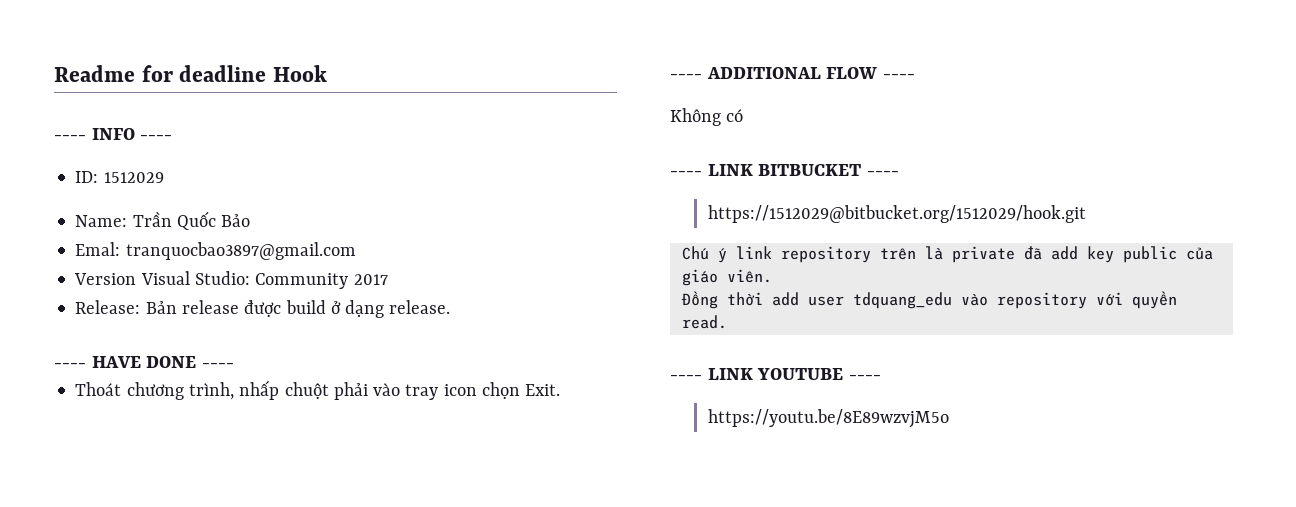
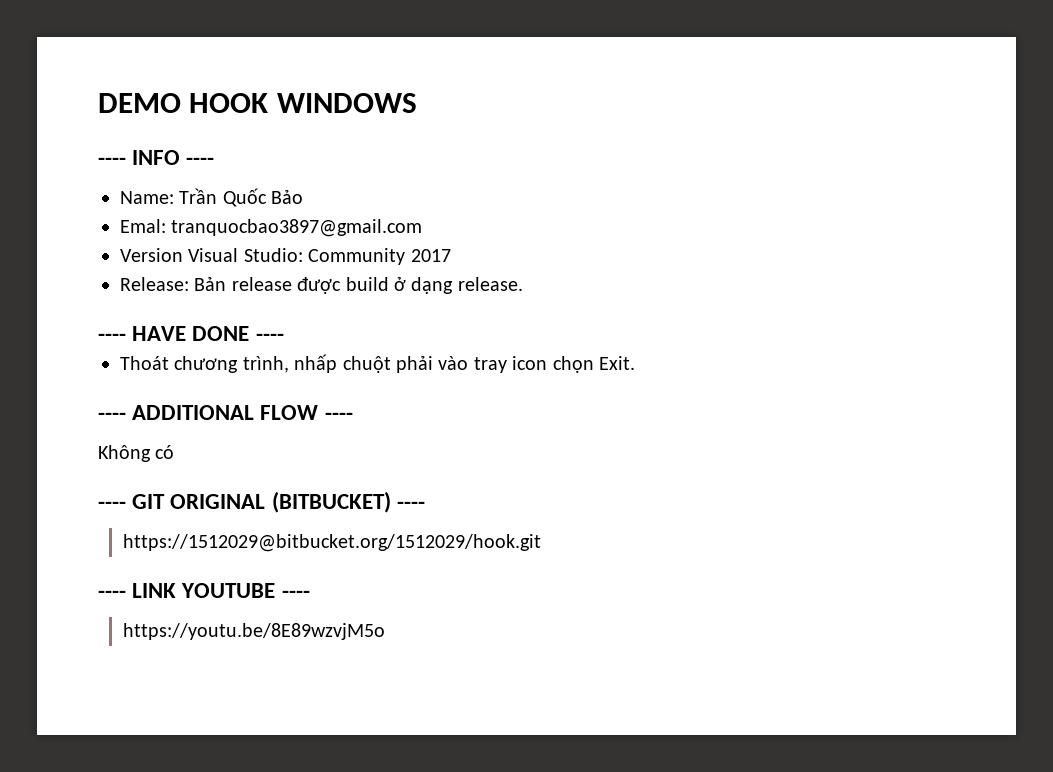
- Readme for deadline Hook
+ DEMO HOOK WINDOWS
- ID: 1512029
- ---- LINK BITBUCKET ----
+ ---- GIT ORIGINAL (BITBUCKET) ----
- Chú ý link repository trên là private đã add key public của giáo viên.
- Đồng thời add user tdquang_edu vào repository với quyền read.

